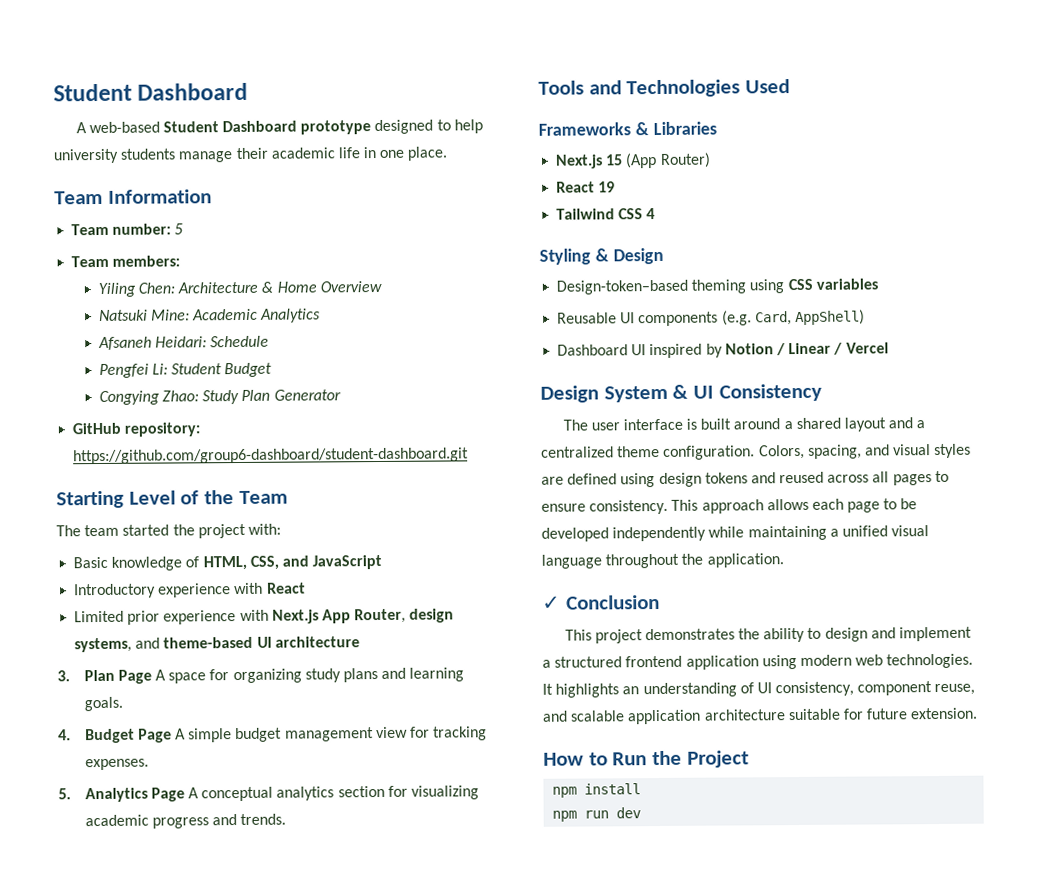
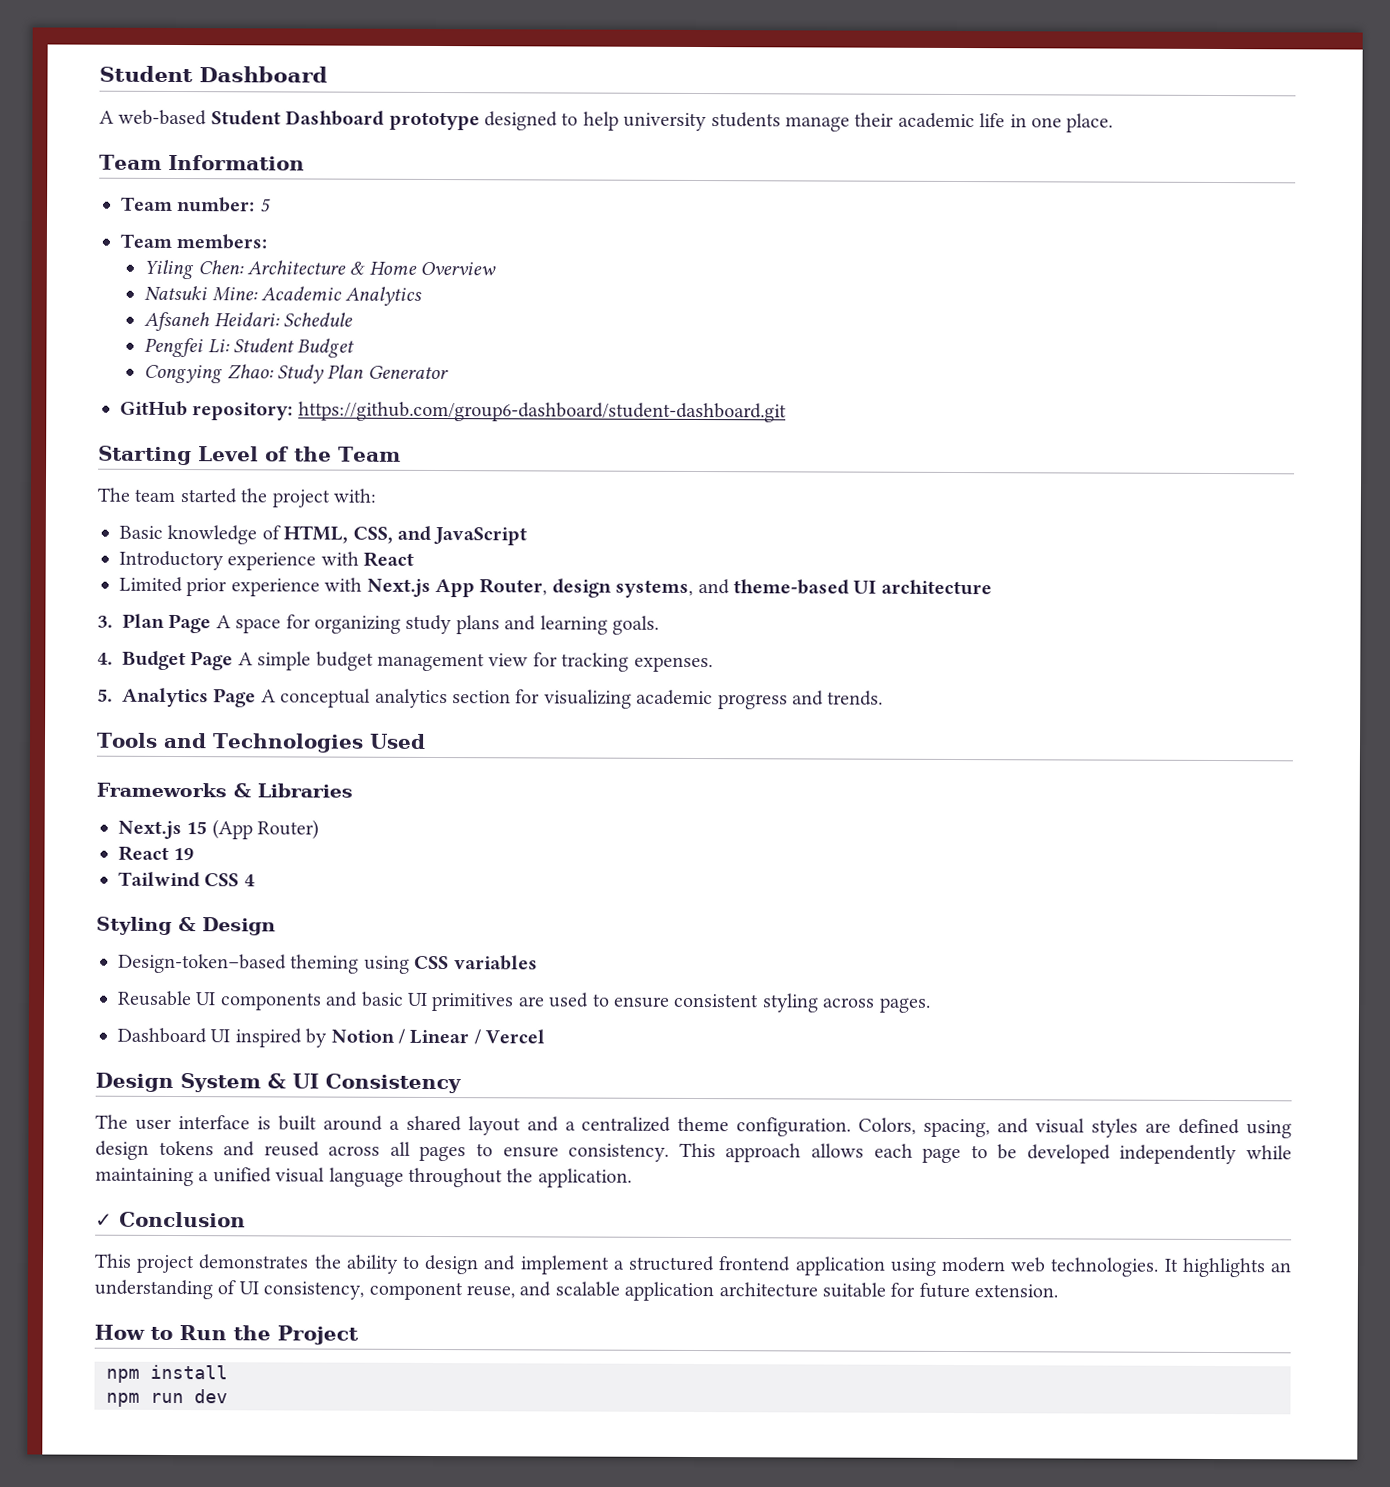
- Reusable UI components (e.g. Card, AppShell)
+ Reusable UI components and basic UI primitives are used to ensure consistent styling across pages.

